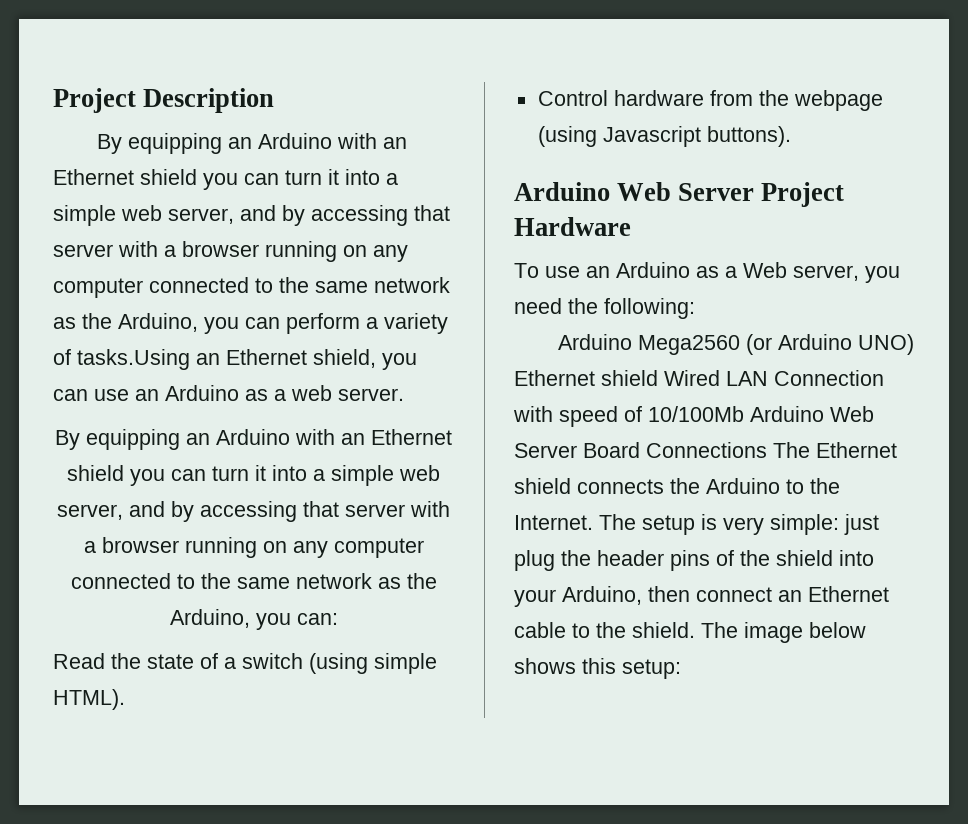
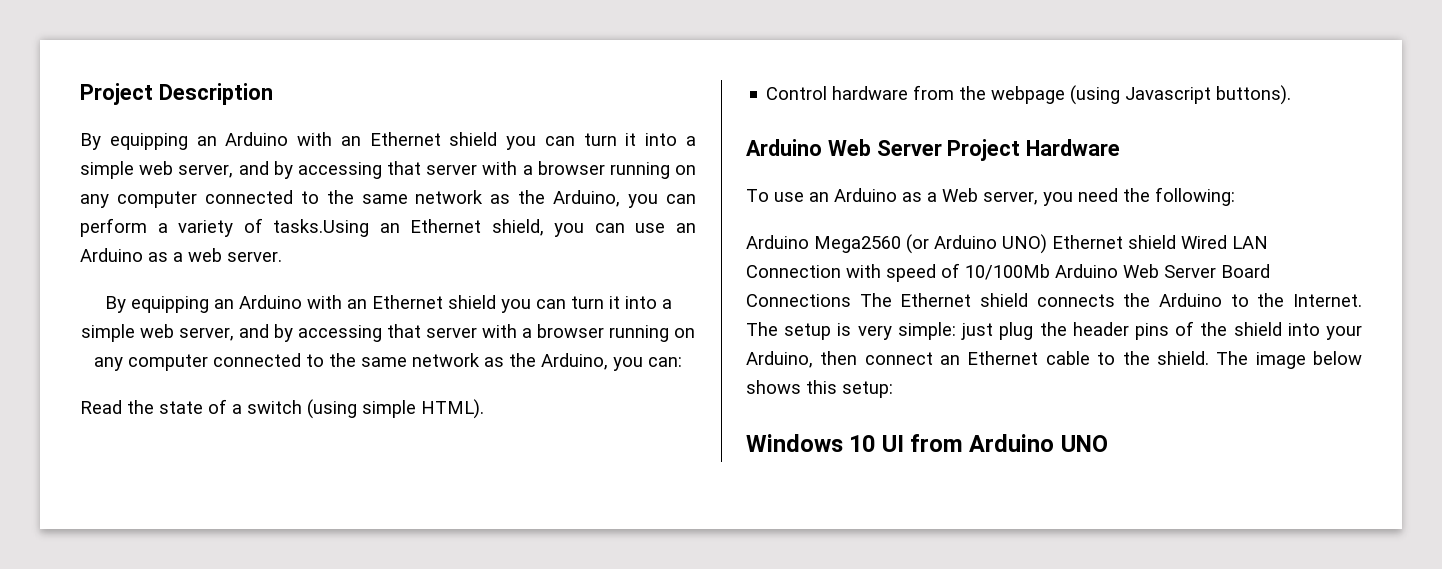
+ Windows 10 UI from Arduino UNO

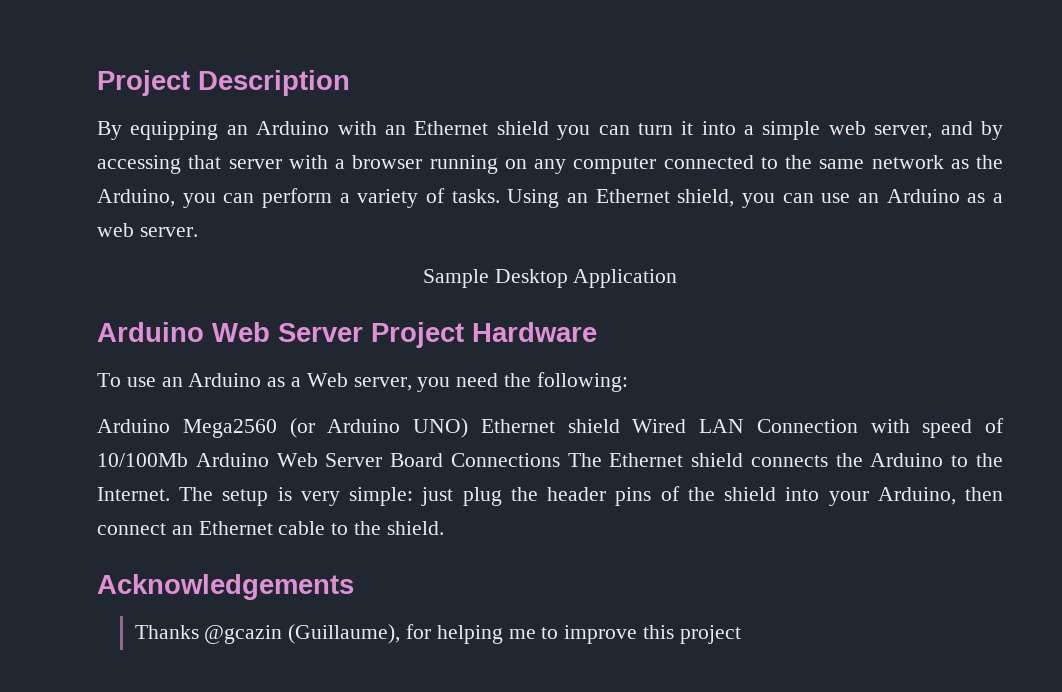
- By equipping an Arduino with an Ethernet shield you can turn it into a simple web server, and by accessing that server with a browser running on any computer connected to the same network as the Arduino, you can perform a variety of tasks.Using an Ethernet shield, you can use an Arduino as a web server.
+ By equipping an Arduino with an Ethernet shield you can turn it into a simple web server, and by accessing that server with a browser running on any computer connected to the same network as the Arduino, you can perform a variety of tasks. Using an Ethernet shield, you can use an Arduino as a web server.
- By equipping an Arduino with an Ethernet shield you can turn it into a simple web server, and by accessing that server with a browser running on any computer connected to the same network as the Arduino, you can:
- Read the state of a switch (using simple HTML).
- Control hardware from the webpage (using Javascript buttons).
+ Sample Desktop Application
- The setup is very simple: just plug the header pins of the shield into your Arduino, then connect an Ethernet cable to the shield. The image below shows this setup:
- Windows 10 UI from Arduino UNO
+ The setup is very simple: just plug the header pins of the shield into your Arduino, then connect an Ethernet cable to the shield.
+ Acknowledgements
+ Thanks @gcazin (Guillaume), for helping me to improve this project

